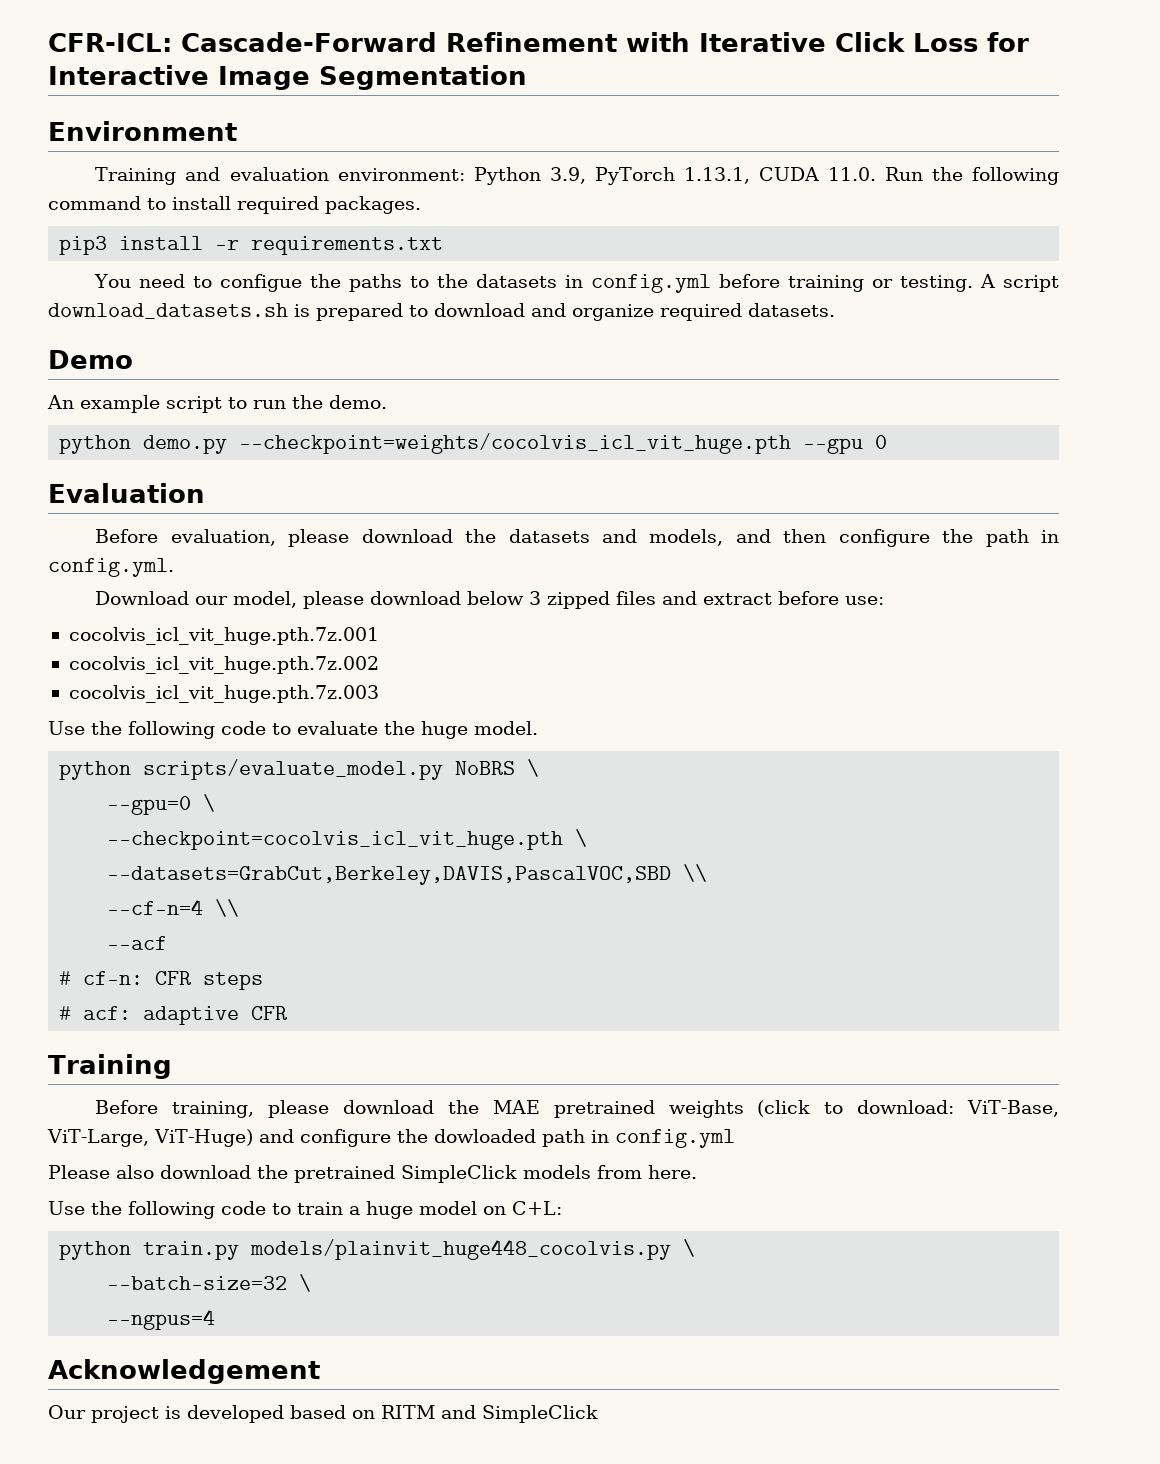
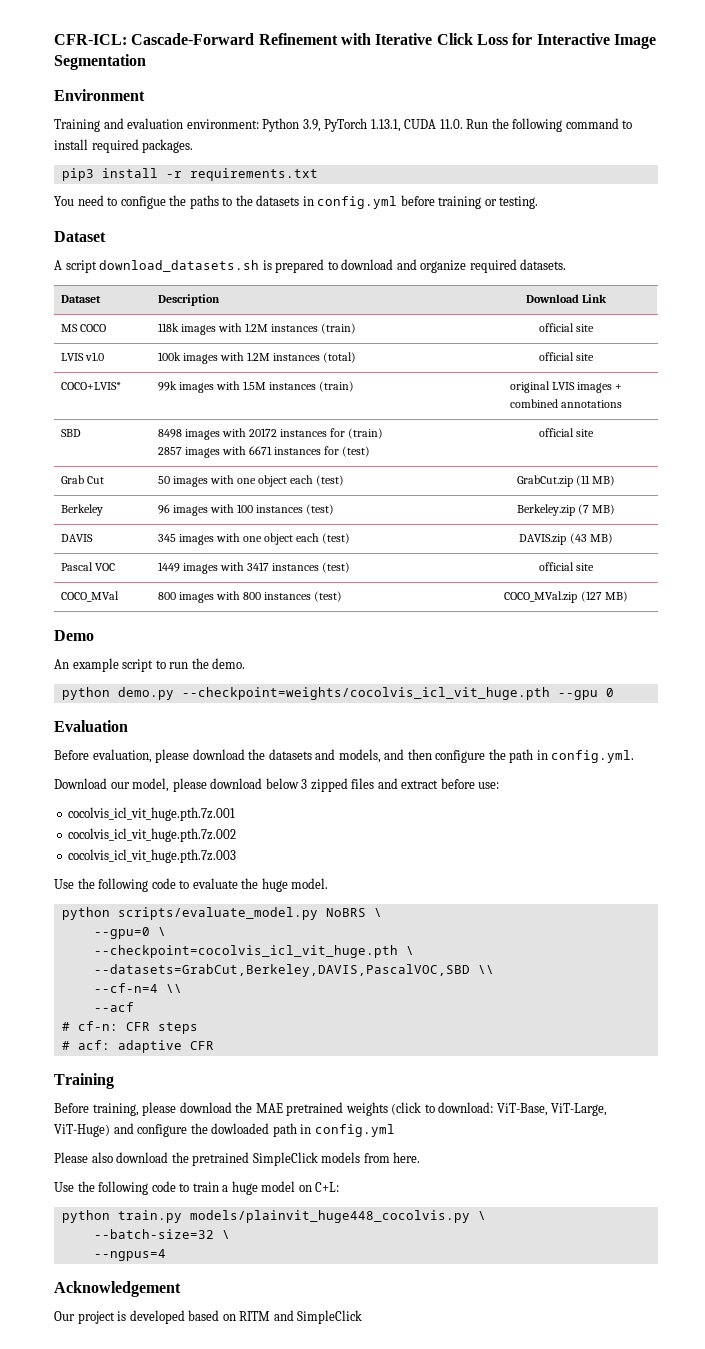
- You need to configue the paths to the datasets in config.yml before training or testing. A script download_datasets.sh is prepared to download and organize required datasets.
+ You need to configue the paths to the datasets in config.yml before training or testing.
+ Dataset
+ A script download_datasets.sh is prepared to download and organize required datasets.
+ Dataset | Description | Download Link
+ MS COCO | 118k images with 1.2M instances (train) | official site
+ LVIS v1.0 | 100k images with 1.2M instances (total) | official site
+ COCO+LVIS* | 99k images with 1.5M instances (train) | original LVIS images +
+ combined annotations
+ SBD | 8498 images with 20172 instances for (train)
+ 2857 images with 6671 instances for (test) | official site
+ Grab Cut | 50 images with one object each (test) | GrabCut.zip (11 MB)
+ Berkeley | 96 images with 100 instances (test) | Berkeley.zip (7 MB)
+ DAVIS | 345 images with one object each (test) | DAVIS.zip (43 MB)
+ Pascal VOC | 1449 images with 3417 instances (test) | official site
+ COCO_MVal | 800 images with 800 instances (test) | COCO_MVal.zip (127 MB)

